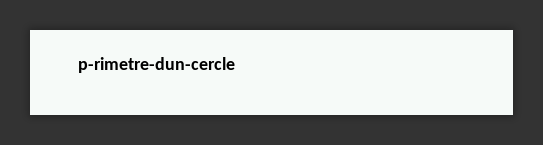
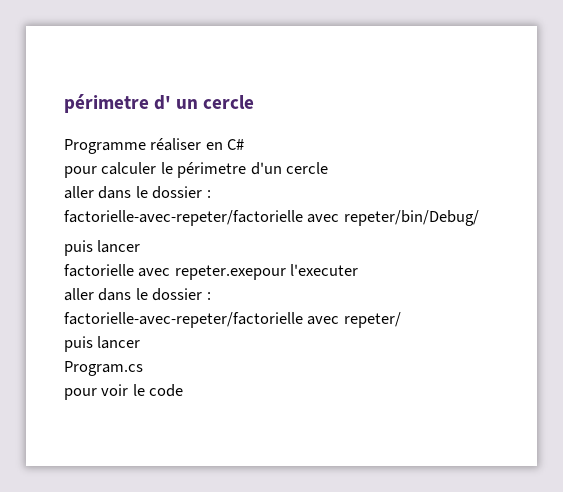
- p-rimetre-dun-cercle
+ périmetre d' un cercle
+ Programme réaliser en C#
+ pour calculer le périmetre d'un cercle
+ aller dans le dossier :
+ factorielle-avec-repeter/factorielle avec repeter/bin/Debug/
+ puis lancer
+ factorielle avec repeter.exepour l'executer
+ aller dans le dossier :
+ factorielle-avec-repeter/factorielle avec repeter/
+ puis lancer
+ Program.cs
+ pour voir le code

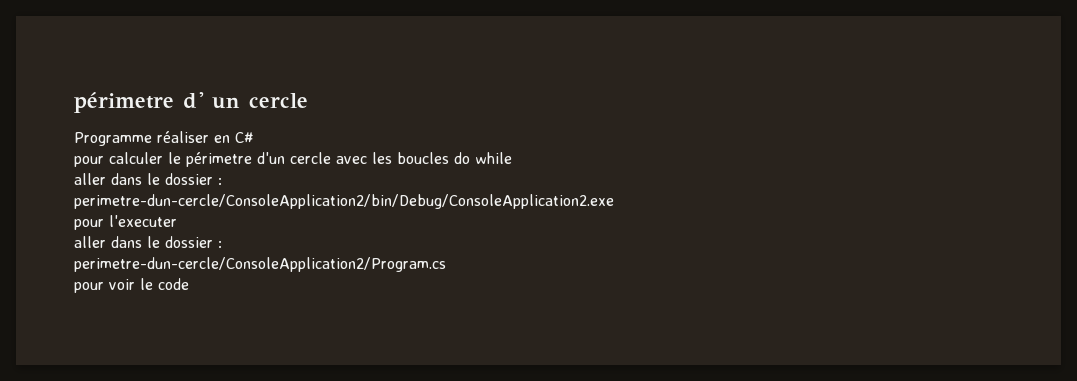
- pour calculer le périmetre d'un cercle
+ pour calculer le périmetre d'un cercle avec les boucles do while
  aller dans le dossier :
- factorielle-avec-repeter/factorielle avec repeter/bin/Debug/
- puis lancer
- factorielle avec repeter.exepour l'executer
+ perimetre-dun-cercle/ConsoleApplication2/bin/Debug/ConsoleApplication2.exe
+ pour l'executer
- factorielle-avec-repeter/factorielle avec repeter/
- puis lancer
- Program.cs
+ perimetre-dun-cercle/ConsoleApplication2/Program.cs

